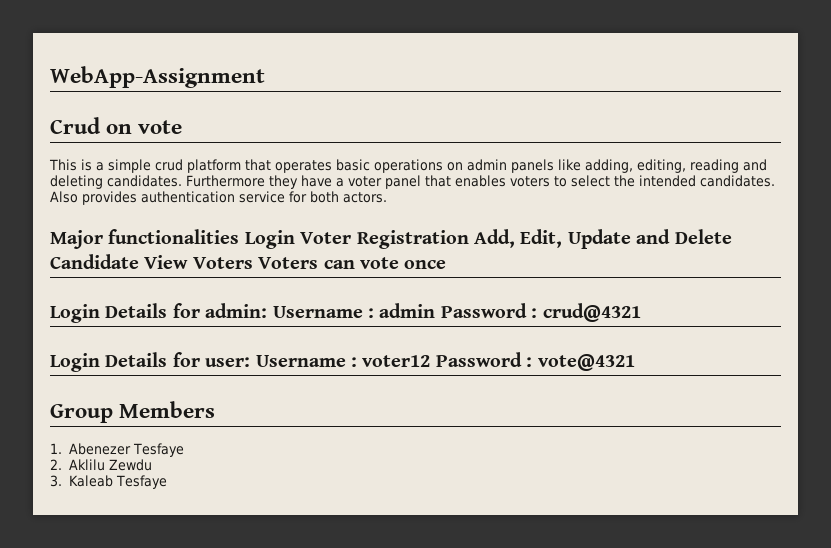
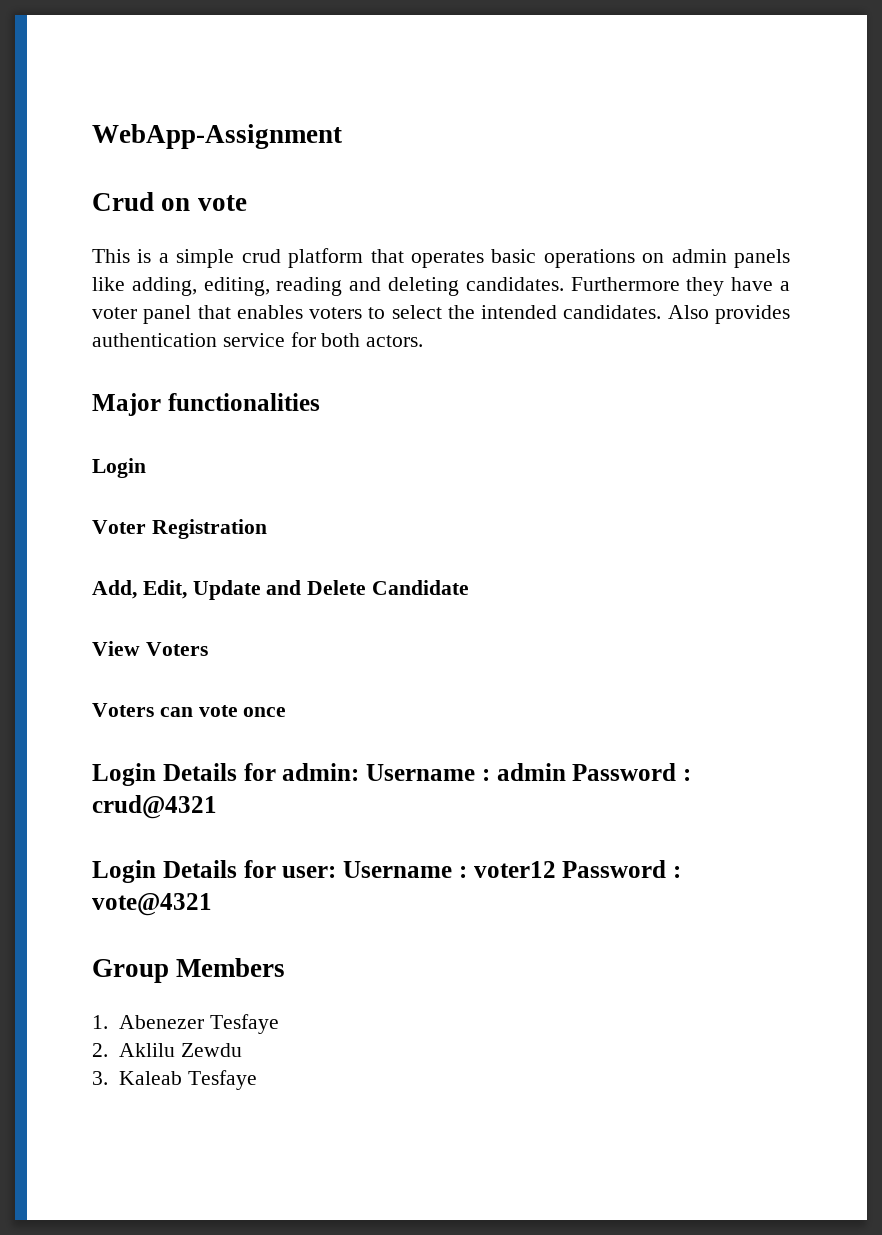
- Major functionalities Login Voter Registration Add, Edit, Update and Delete Candidate View Voters Voters can vote once
+ Major functionalities
+ Login
+ Voter Registration
+ Add, Edit, Update and Delete Candidate
+ View Voters
+ Voters can vote once

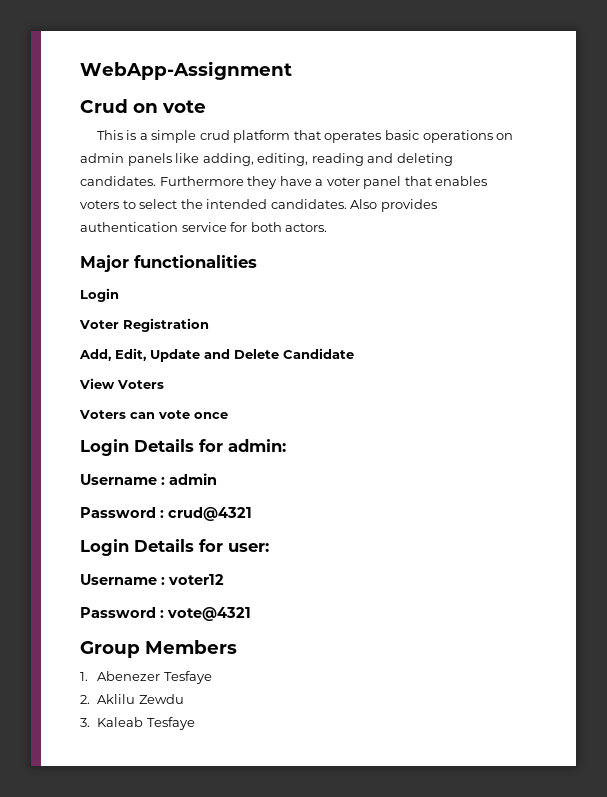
- Login Details for admin: Username : admin Password : crud@4321
+ Login Details for admin:
+ Username : admin
+ Password : crud@4321
- Login Details for user: Username : voter12 Password : vote@4321
+ Login Details for user:
+ Username : voter12
+ Password : vote@4321

